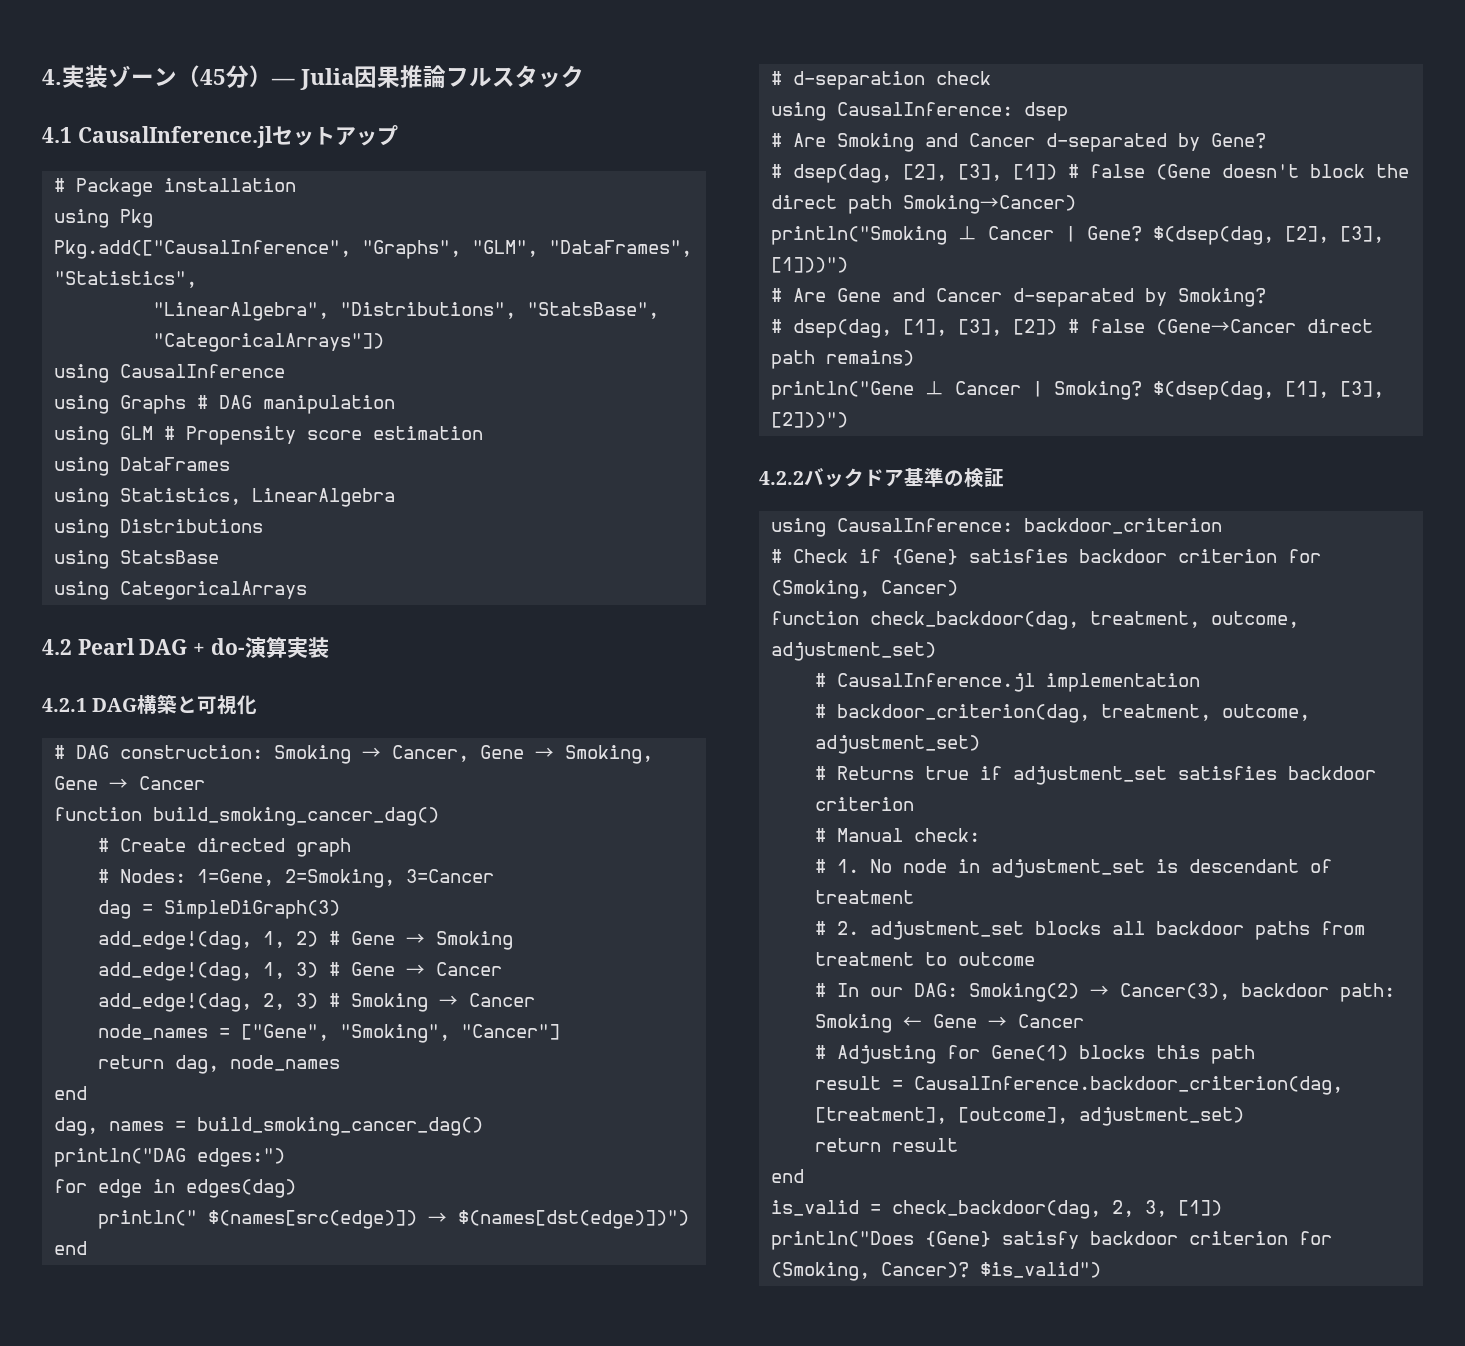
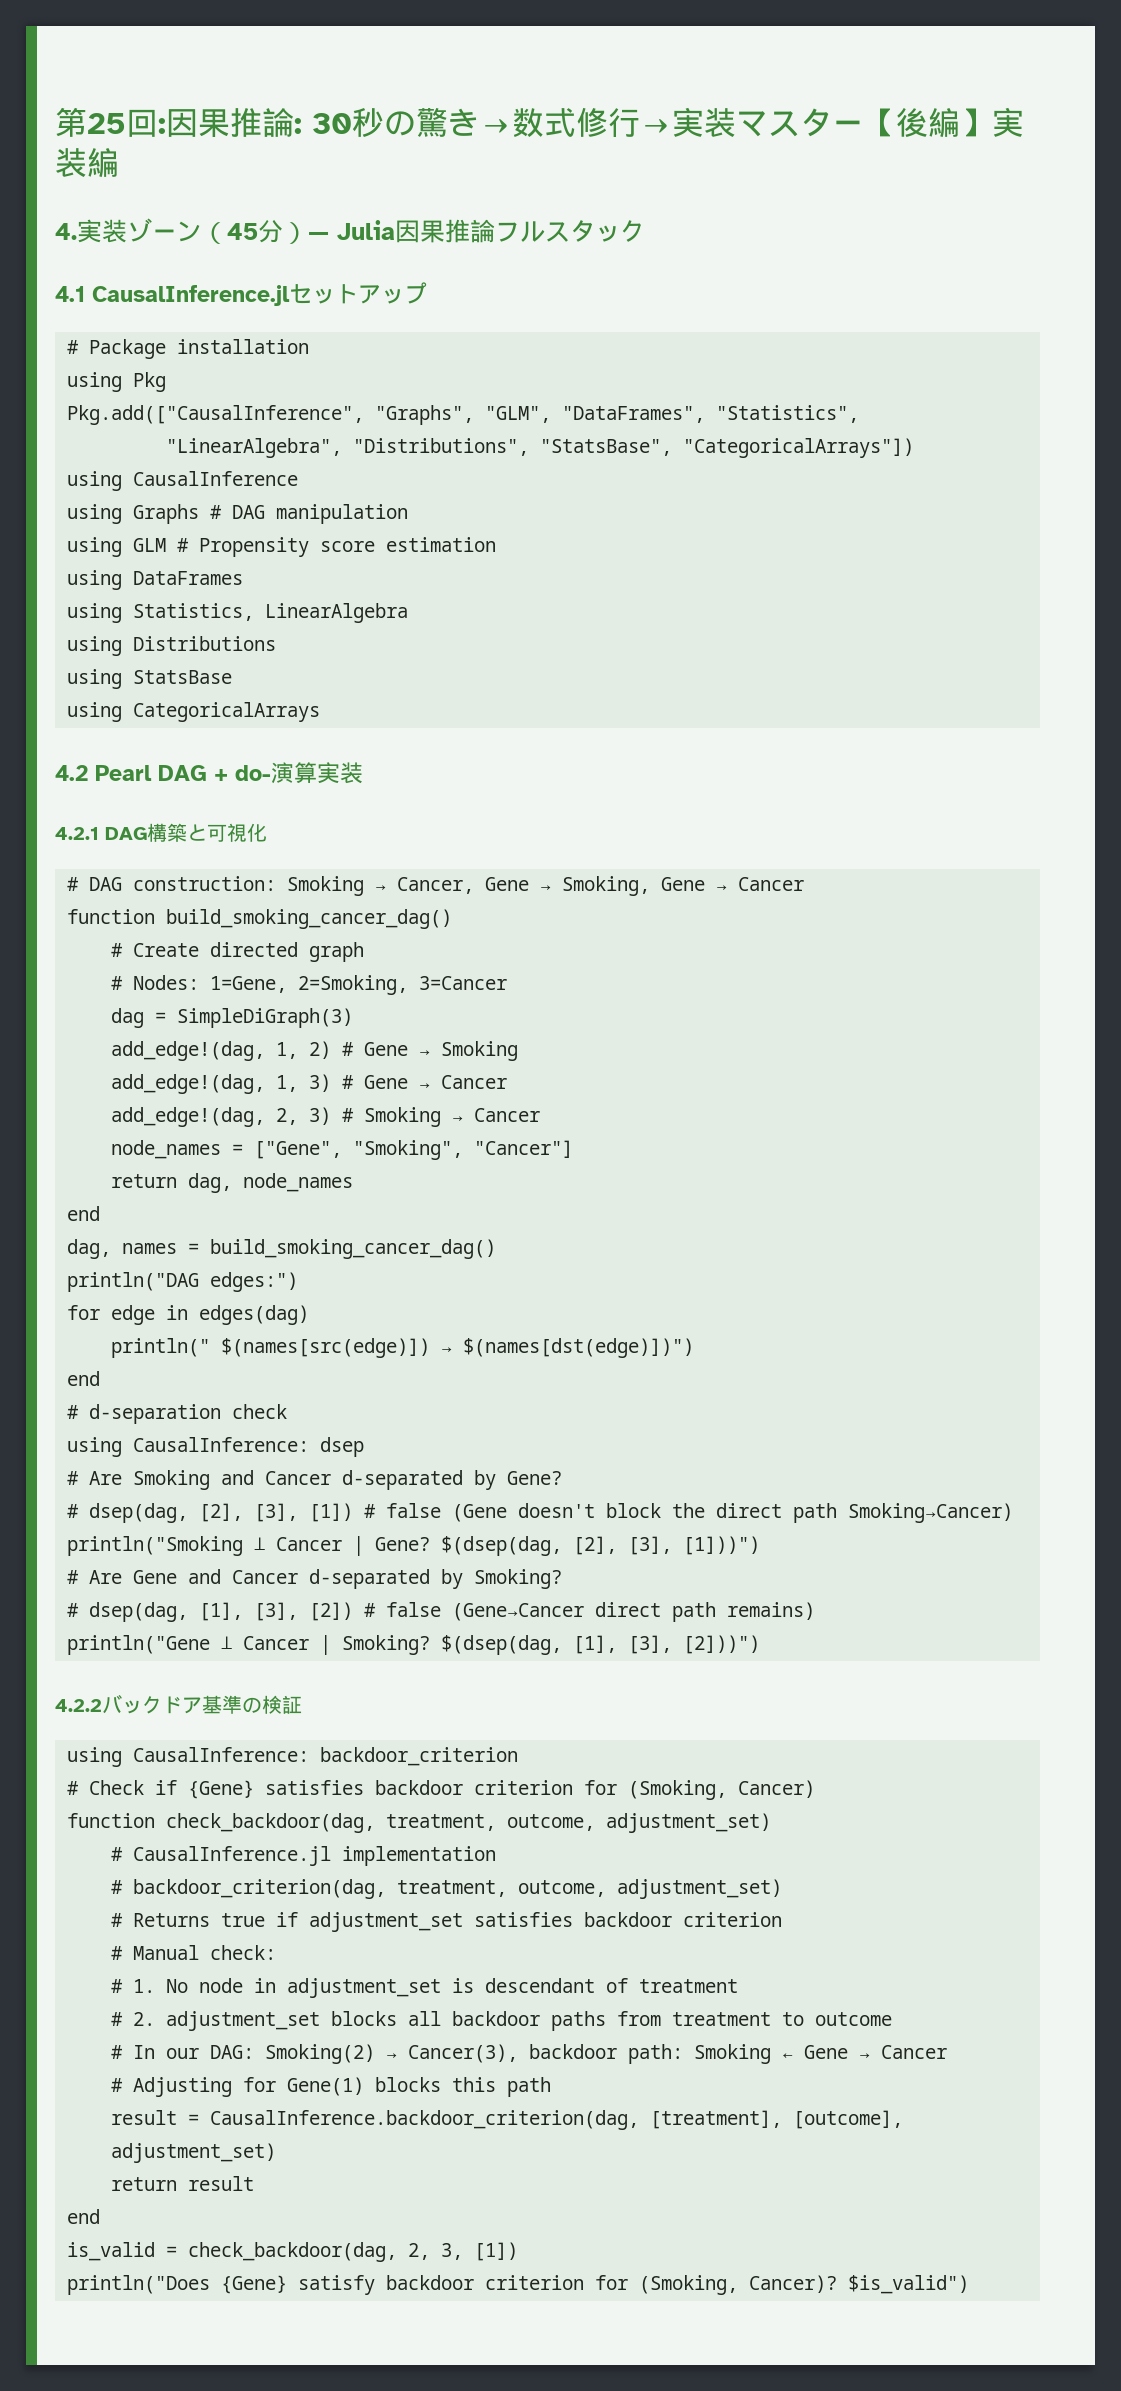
+ 第25回:因果推論: 30秒の驚き→数式修行→実装マスター【後編】実装編

